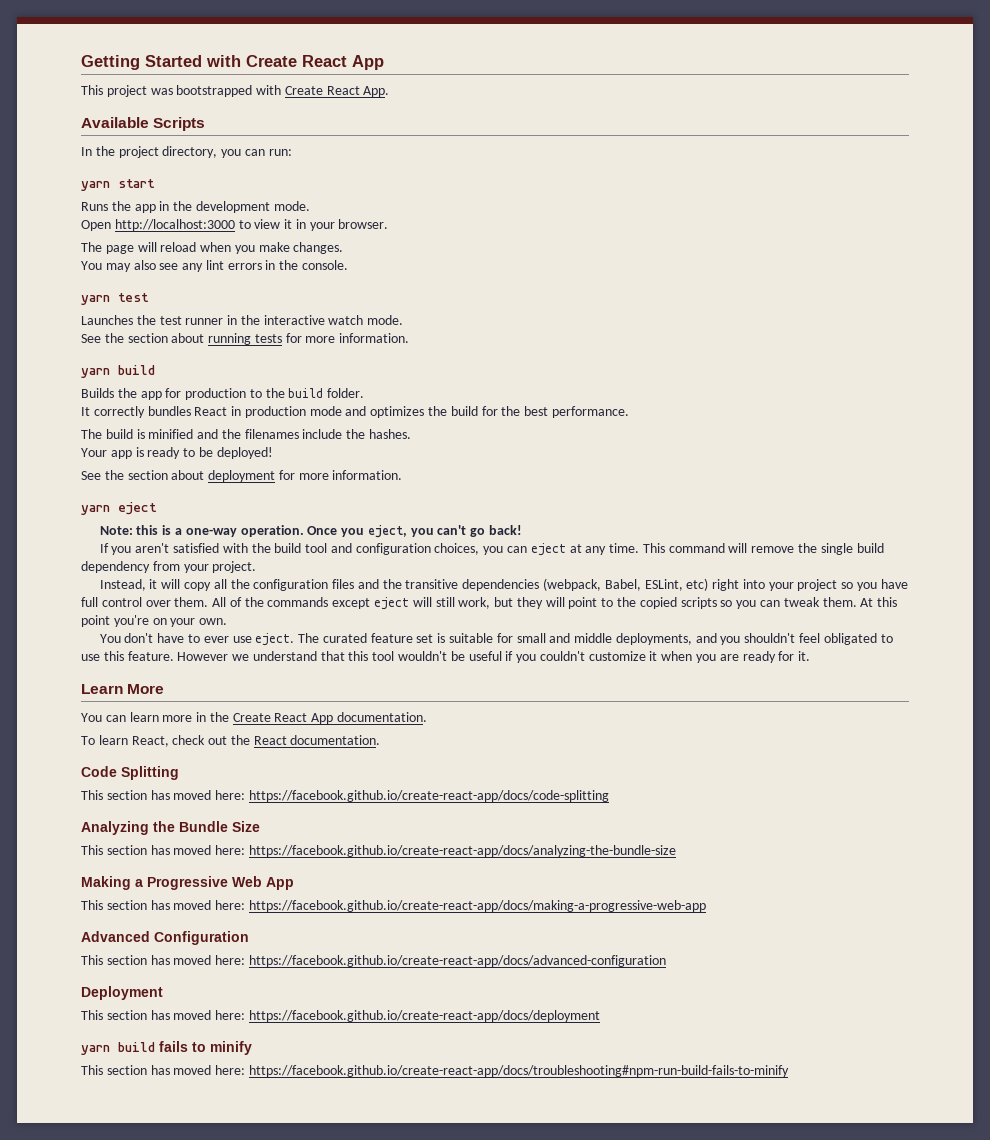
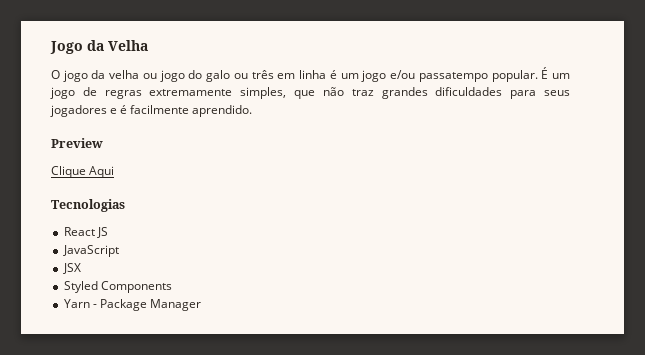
- Getting Started with Create React App
- This project was bootstrapped with Create React App.
- Available Scripts
- In the project directory, you can run:
- yarn start
- Runs the app in the development mode.
- Open http://localhost:3000 to view it in your browser.
- The page will reload when you make changes.
- You may also see any lint errors in the console.
- yarn test
- Launches the test runner in the interactive watch mode.
- See the section about running tests for more information.
- yarn build
- Builds the app for production to the build folder.
- It correctly bundles React in production mode and optimizes the build for the best performance.
- The build is minified and the filenames include the hashes.
- Your app is ready to be deployed!
- See the section about deployment for more information.
- yarn eject
- Note: this is a one-way operation. Once you eject, you can't go back!
- If you aren't satisfied with the build tool and configuration choices, you can eject at any time. This command will remove the single build dependency from your project.
- Instead, it will copy all the configuration files and the transitive dependencies (webpack, Babel, ESLint, etc) right into your project so you have full control over them. All of the commands except eject will still work, but they will point to the copied scripts so you can tweak them. At this point you're on your own.
- You don't have to ever use eject. The curated feature set is suitable for small and middle deployments, and you shouldn't feel obligated to use this feature. However we understand that this tool wouldn't be useful if you couldn't customize it when you are ready for it.
- Learn More
- You can learn more in the Create React App documentation.
- To learn React, check out the React documentation.
- Code Splitting
- This section has moved here: https://facebook.github.io/create-react-app/docs/code-splitting
- Analyzing the Bundle Size
- This section has moved here: https://facebook.github.io/create-react-app/docs/analyzing-the-bundle-size
- Making a Progressive Web App
- This section has moved here: https://facebook.github.io/create-react-app/docs/making-a-progressive-web-app
- Advanced Configuration
- This section has moved here: https://facebook.github.io/create-react-app/docs/advanced-configuration
- Deployment
- This section has moved here: https://facebook.github.io/create-react-app/docs/deployment
- yarn build fails to minify
- This section has moved here: https://facebook.github.io/create-react-app/docs/troubleshooting#npm-run-build-fails-to-minify
+ Jogo da Velha
+ O jogo da velha ou jogo do galo ou três em linha é um jogo e/ou passatempo popular. É um jogo de regras extremamente simples, que não traz grandes dificuldades para seus jogadores e é facilmente aprendido.
+ Preview
+ Clique Aqui
+ Tecnologias
+ React JS
+ JavaScript
+ JSX
+ Styled Components
+ Yarn - Package Manager

